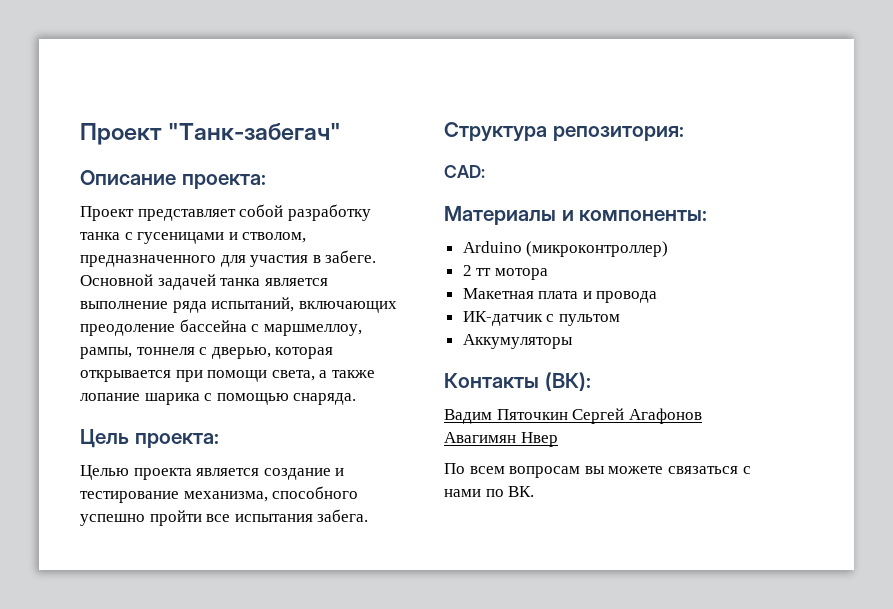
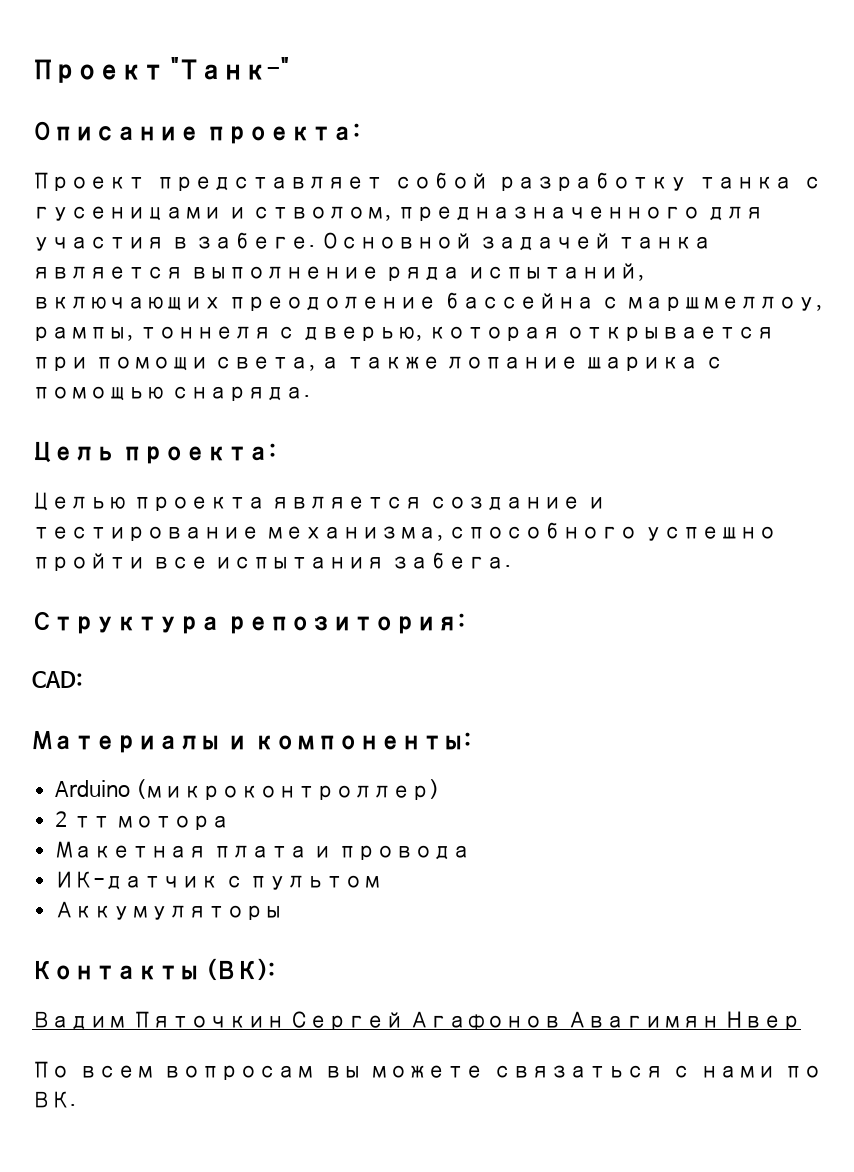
- Проект "Танк-забегач"
+ Проект "Танк-"

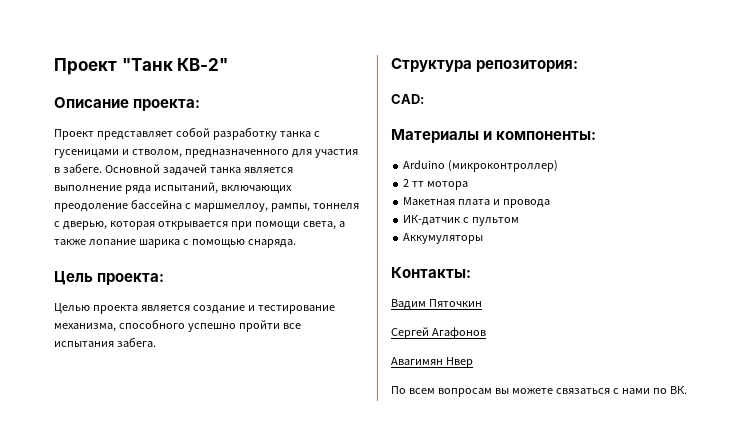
- Проект "Танк-"
+ Проект "Танк КВ-2"
- Контакты (ВК):
+ Контакты:
- Вадим Пяточкин Сергей Агафонов Авагимян Нвер
+ Вадим Пяточкин
+ Сергей Агафонов
+ Авагимян Нвер

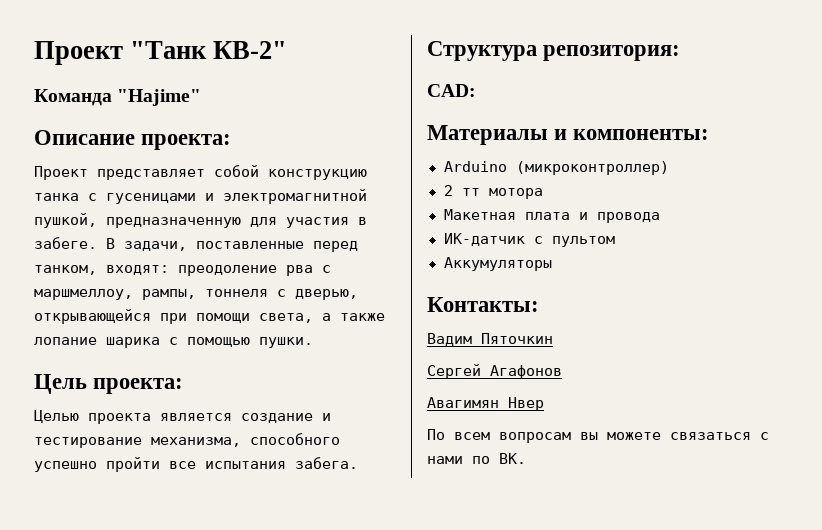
+ Команда "Hajime"
- Проект представляет собой разработку танка с гусеницами и стволом, предназначенного для участия в забеге.
+ Проект представляет собой конструкцию танка с гусеницами и электромагнитной пушкой, предназначенную для участия в забеге.
- Основной задачей танка является выполнение ряда испытаний, включающих преодоление бассейна с маршмеллоу, рампы, тоннеля с дверью, которая открывается при помощи света, а также лопание шарика с помощью снаряда.
+ В задачи, поставленные перед танком, входят: преодоление рва с маршмеллоу, рампы, тоннеля с дверью, открывающейся при помощи света, а также лопание шарика с помощью пушки.

